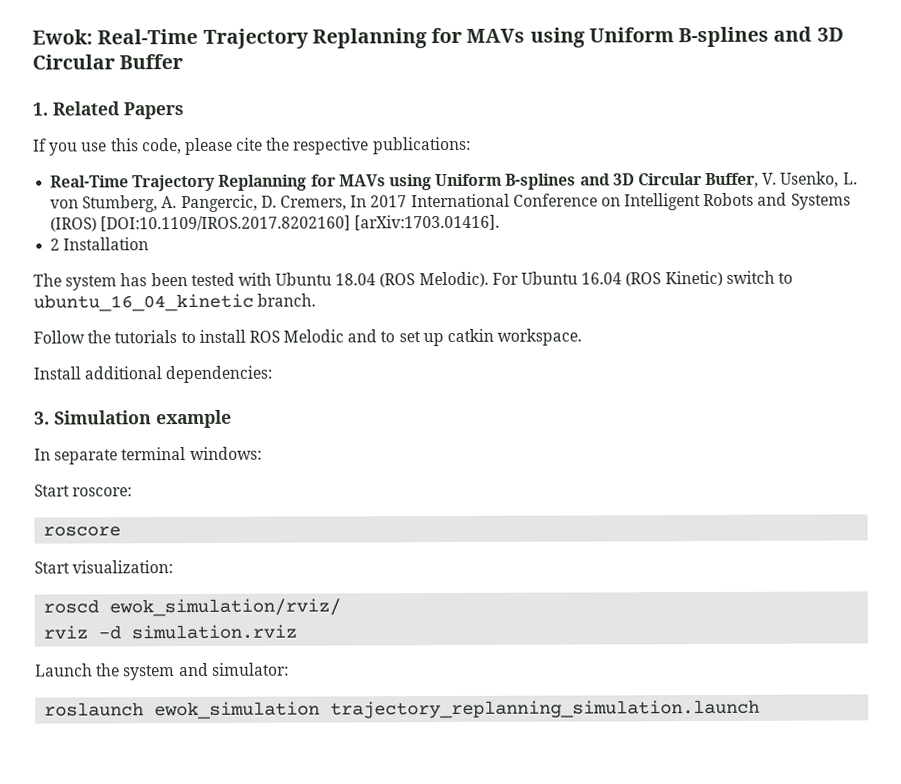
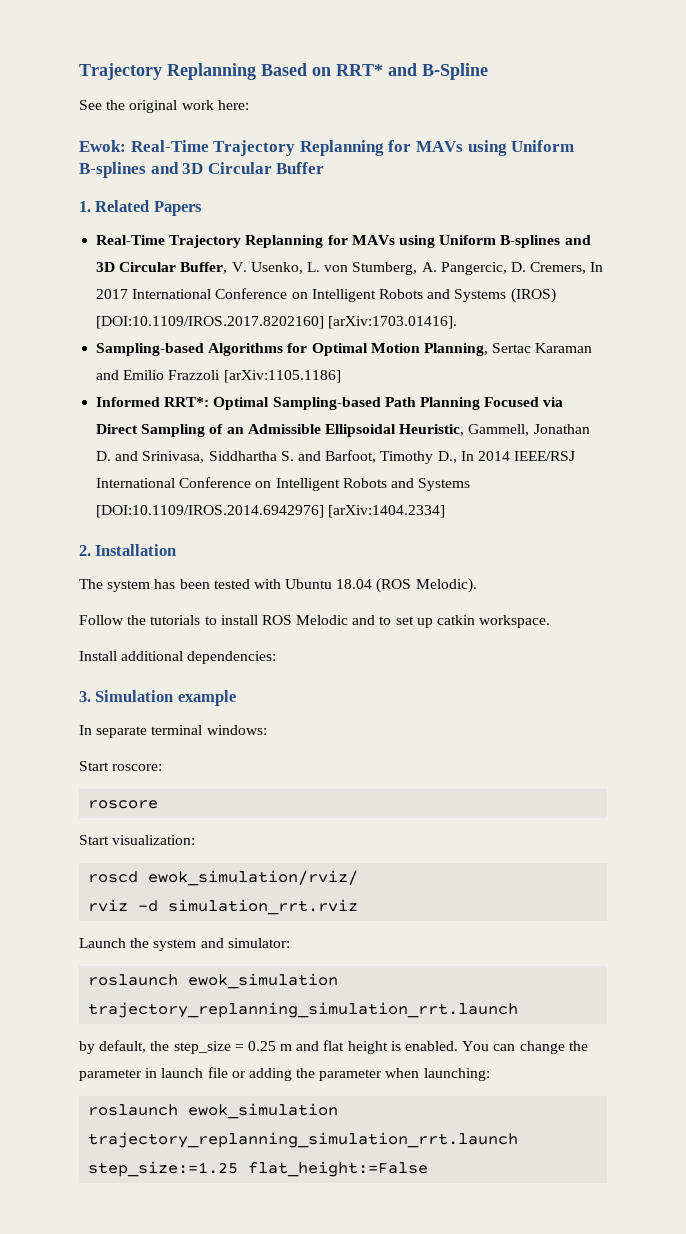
+ Trajectory Replanning Based on RRT* and B-Spline
+ See the original work here:
- If you use this code, please cite the respective publications:
- 2 Installation
+ Sampling-based Algorithms for Optimal Motion Planning, Sertac Karaman and Emilio Frazzoli [arXiv:1105.1186]
+ Informed RRT*: Optimal Sampling-based Path Planning Focused via Direct Sampling of an Admissible Ellipsoidal Heuristic, Gammell, Jonathan D. and Srinivasa, Siddhartha S. and Barfoot, Timothy D., In 2014 IEEE/RSJ International Conference on Intelligent Robots and Systems [DOI:10.1109/IROS.2014.6942976] [arXiv:1404.2334]
+ 2. Installation
- For Ubuntu 16.04 (ROS Kinetic) switch to ubuntu_16_04_kinetic branch.
- rviz -d simulation.rviz
+ rviz -d simulation_rrt.rviz
  Launch the system and simulator:
- roslaunch ewok_simulation trajectory_replanning_simulation.launch
+ roslaunch ewok_simulation trajectory_replanning_simulation_rrt.launch
+ by default, the step_size = 0.25 m and flat height is enabled. You can change the parameter in launch file or adding the parameter when launching:
+ roslaunch ewok_simulation trajectory_replanning_simulation_rrt.launch step_size:=1.25 flat_height:=False

